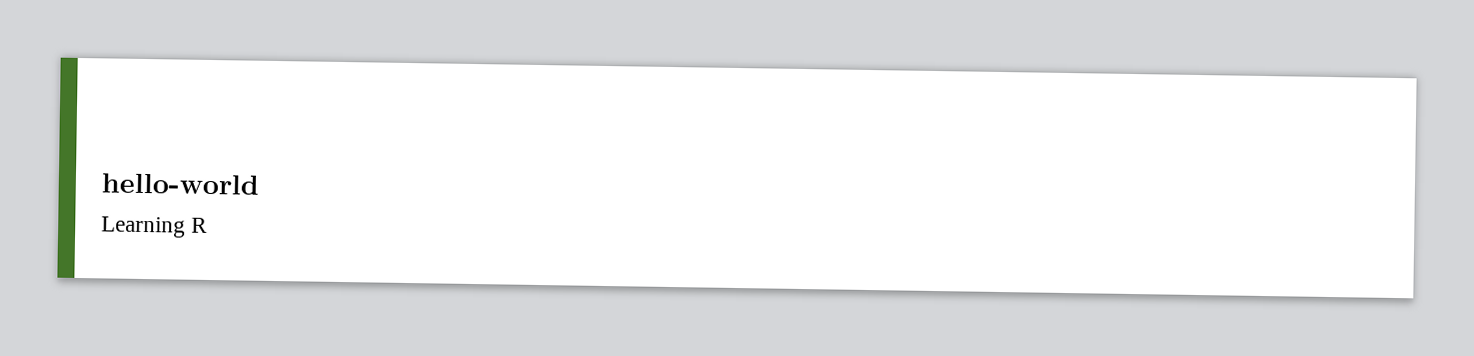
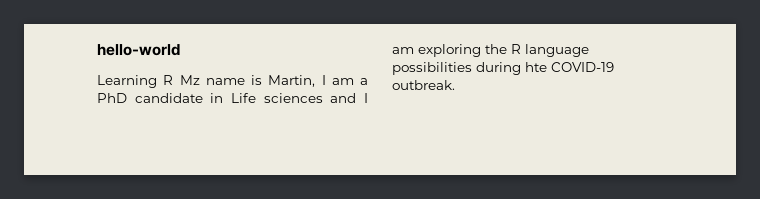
- Learning R
+ Learning R Mz name is Martin, I am a PhD candidate in Life sciences and I am exploring the R language possibilities during hte COVID-19 outbreak.

